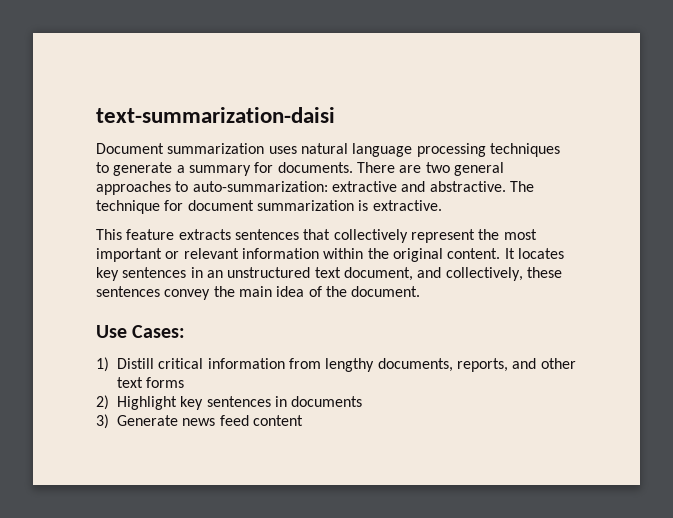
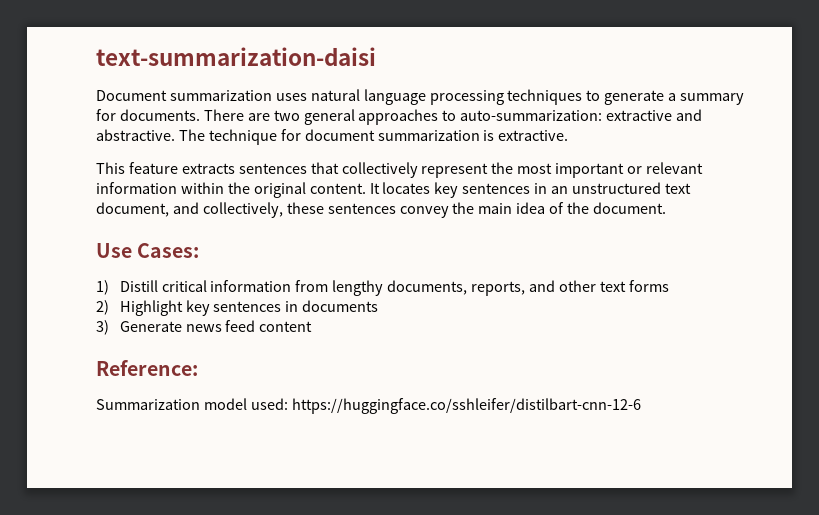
+ Reference:
+ Summarization model used: https://huggingface.co/sshleifer/distilbart-cnn-12-6

